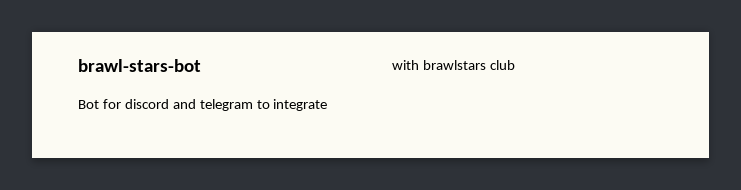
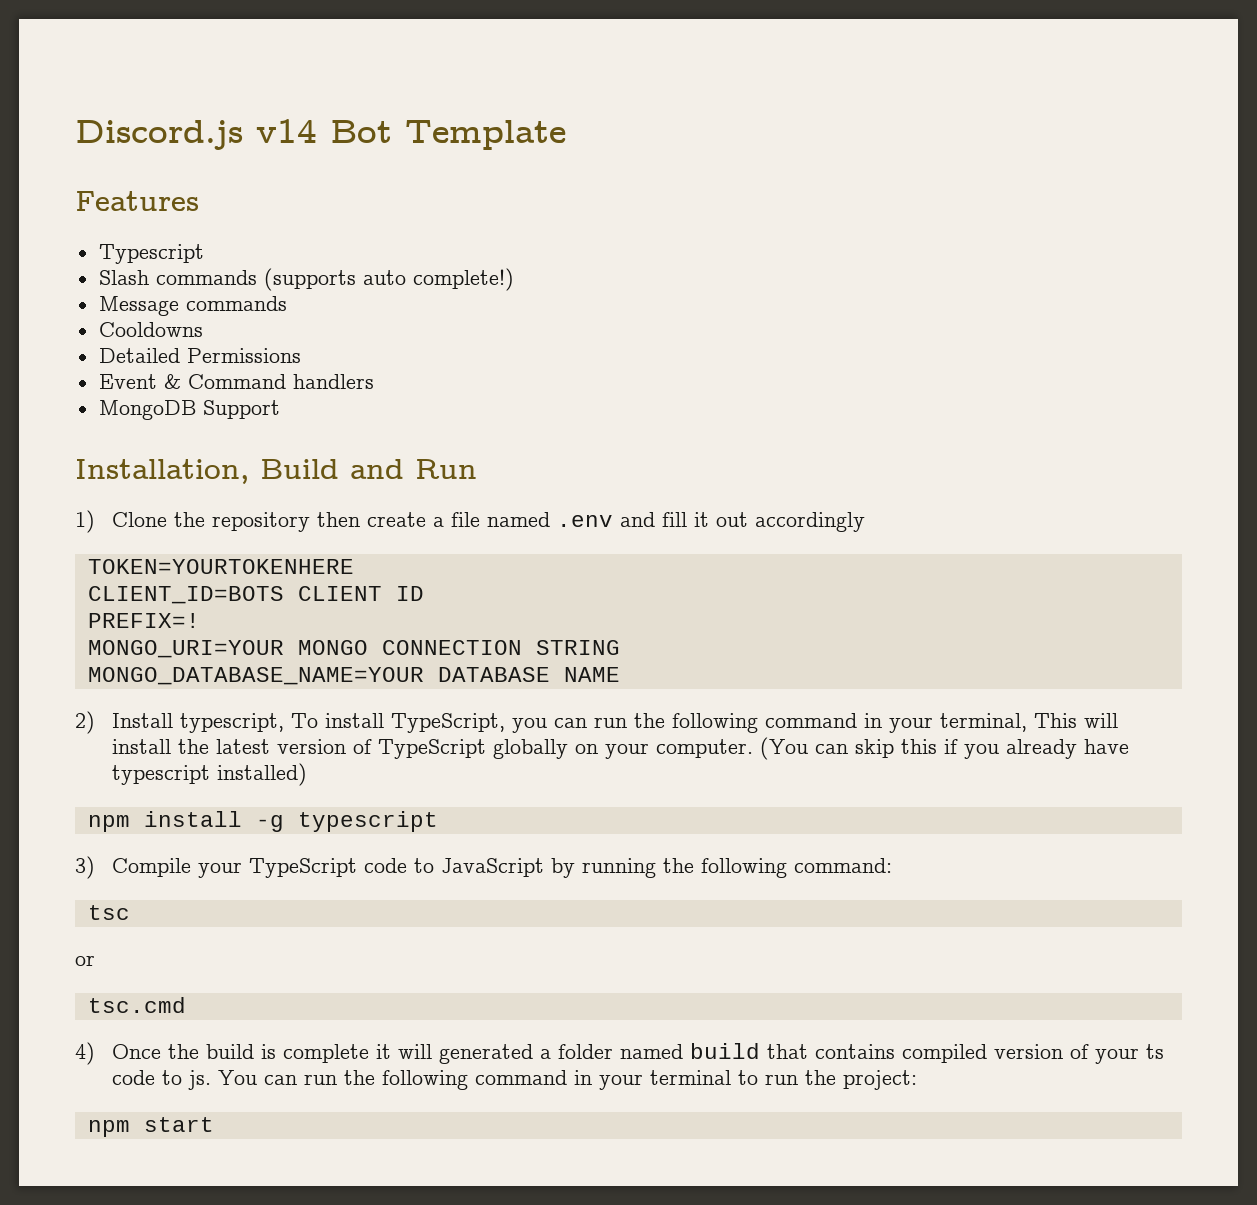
- brawl-stars-bot
- Bot for discord and telegram to integrate with brawlstars club
+ Discord.js v14 Bot Template
+ Features
+ Typescript
+ Slash commands (supports auto complete!)
+ Message commands
+ Cooldowns
+ Detailed Permissions
+ Event & Command handlers
+ MongoDB Support
+ Installation, Build and Run
+ 1) Clone the repository then create a file named .env and fill it out accordingly
+ TOKEN=YOURTOKENHERE
+ CLIENT_ID=BOTS CLIENT ID
+ PREFIX=!
+ MONGO_URI=YOUR MONGO CONNECTION STRING
+ MONGO_DATABASE_NAME=YOUR DATABASE NAME
+ 2) Install typescript, To install TypeScript, you can run the following command in your terminal, This will install the latest version of TypeScript globally on your computer. (You can skip this if you already have typescript installed)
+ npm install -g typescript
+ 3) Compile your TypeScript code to JavaScript by running the following command:
+ tsc
+ or
+ tsc.cmd
+ 4) Once the build is complete it will generated a folder named build that contains compiled version of your ts code to js. You can run the following command in your terminal to run the project:
+ npm start

